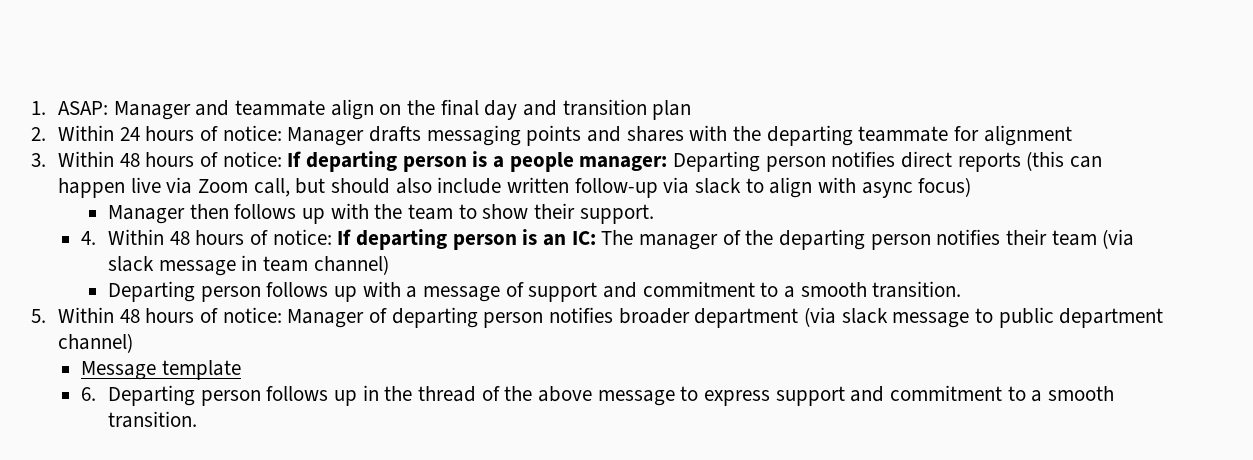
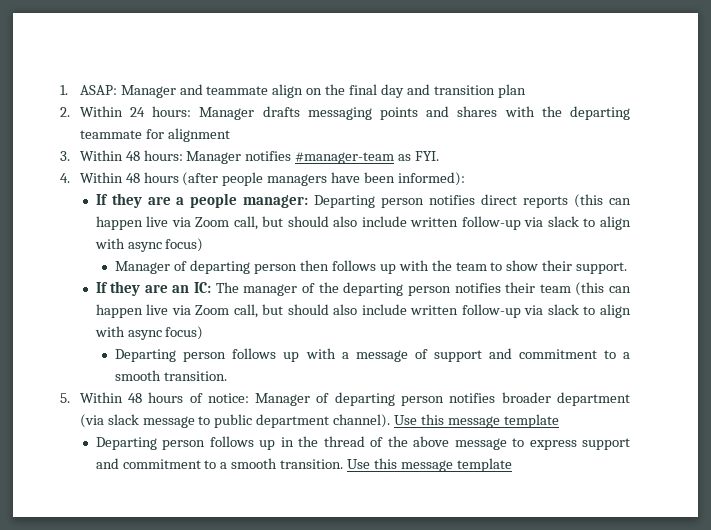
- 2. Within 24 hours of notice: Manager drafts messaging points and shares with the departing teammate for alignment
+ 2. Within 24 hours: Manager drafts messaging points and shares with the departing teammate for alignment
- 3. Within 48 hours of notice: If departing person is a people manager: Departing person notifies direct reports (this can happen live via Zoom call, but should also include written follow-up via slack to align with async focus)
+ 3. Within 48 hours: Manager notifies #manager-team as FYI.
+ 4. Within 48 hours (after people managers have been informed):
+ If they are a people manager: Departing person notifies direct reports (this can happen live via Zoom call, but should also include written follow-up via slack to align with async focus)
- Manager then follows up with the team to show their support.
+ Manager of departing person then follows up with the team to show their support.
- 4. Within 48 hours of notice: If departing person is an IC: The manager of the departing person notifies their team (via slack message in team channel)
+ If they are an IC: The manager of the departing person notifies their team (this can happen live via Zoom call, but should also include written follow-up via slack to align with async focus)
- 5. Within 48 hours of notice: Manager of departing person notifies broader department (via slack message to public department channel)
- Message template
+ 5. Within 48 hours of notice: Manager of departing person notifies broader department (via slack message to public department channel). Use this message template
- 6. Departing person follows up in the thread of the above message to express support and commitment to a smooth transition.
+ Departing person follows up in the thread of the above message to express support and commitment to a smooth transition. Use this message template

